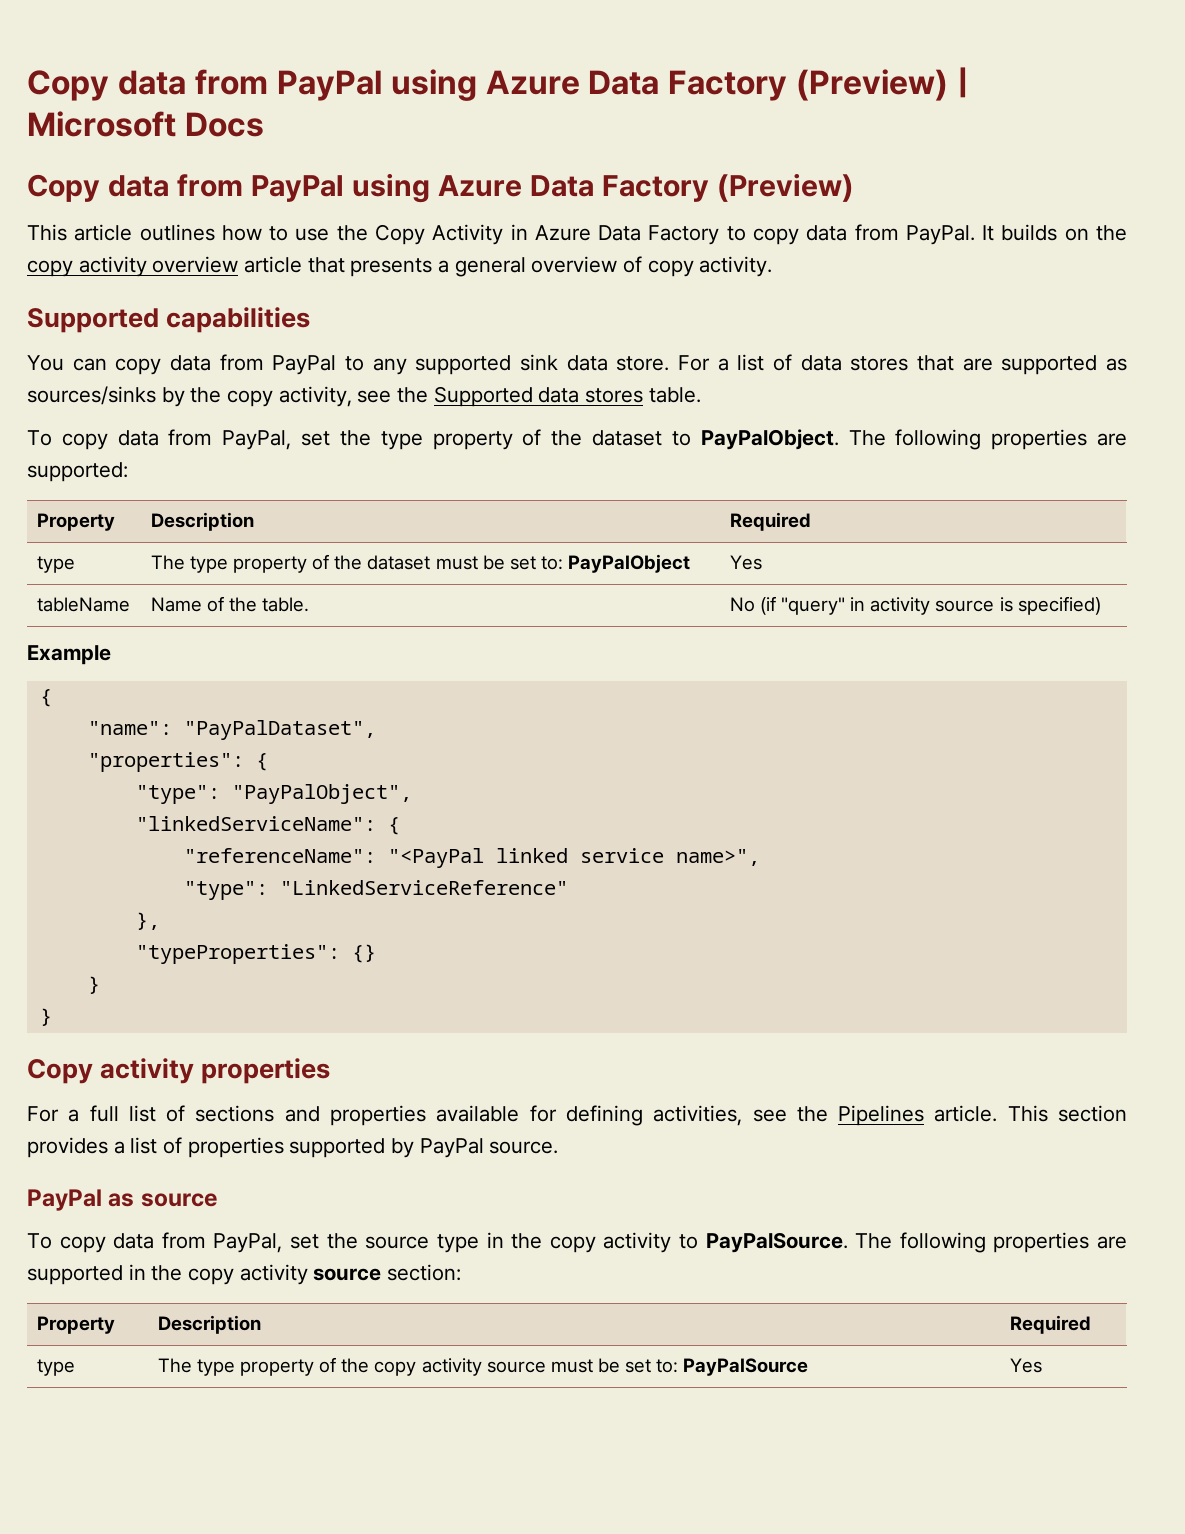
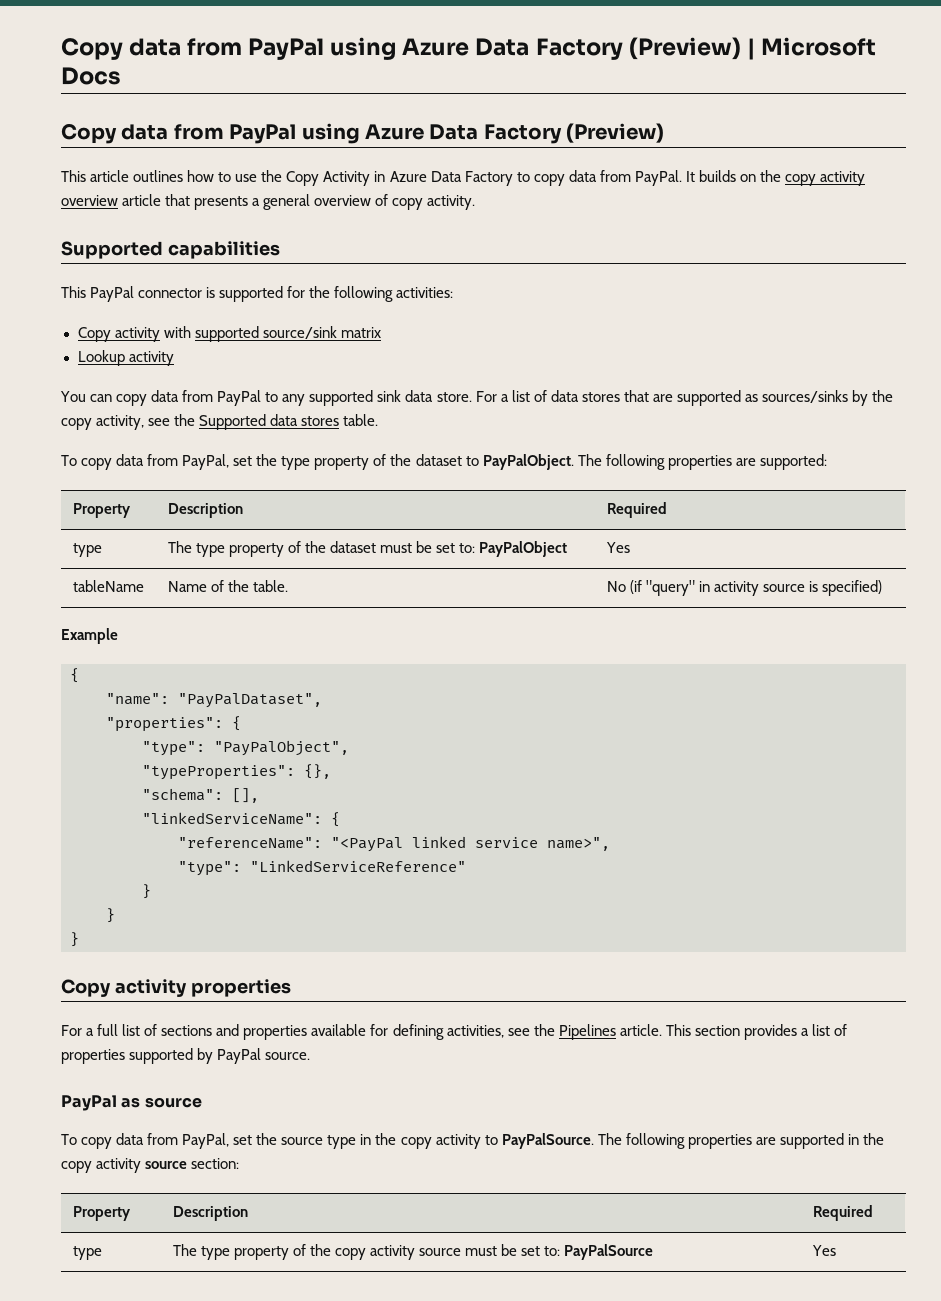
+ This PayPal connector is supported for the following activities:
+ Copy activity with supported source/sink matrix
+ Lookup activity
+ "typeProperties": {},
+ "schema": [],
  "type": "LinkedServiceReference"
- },
- "typeProperties": {}
+ }

